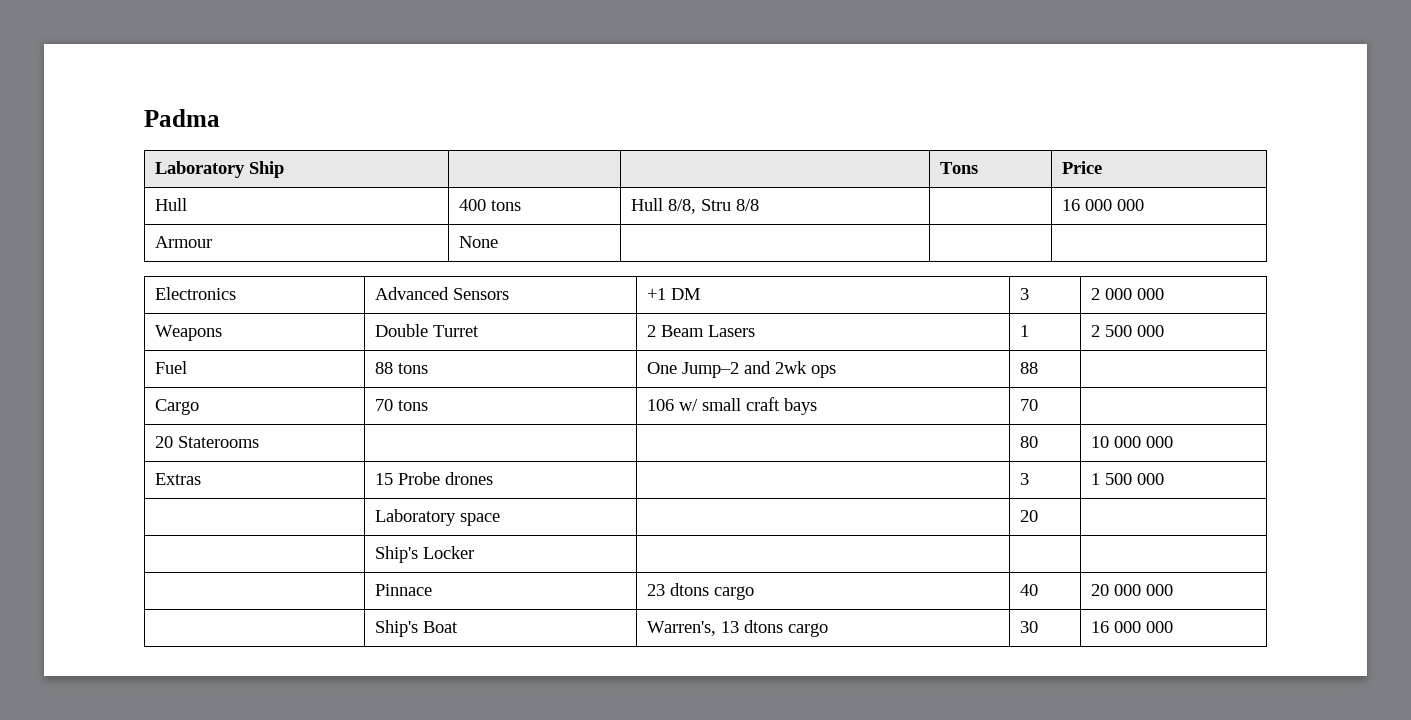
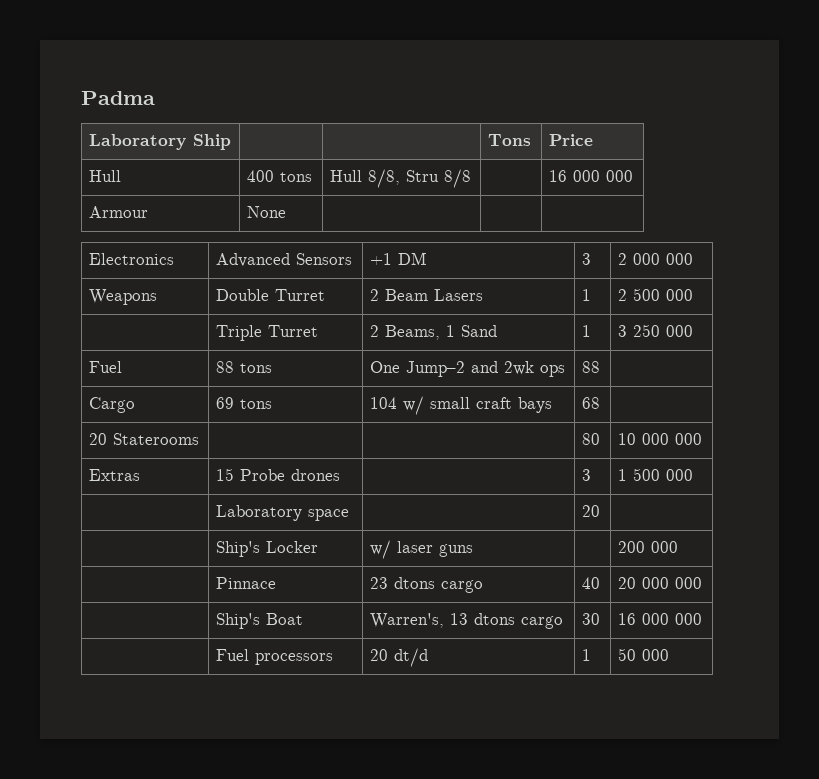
+ | Triple Turret | 2 Beams, 1 Sand | 1 | 3 250 000
- Cargo | 70 tons | 106 w/ small craft bays | 70 |
+ Cargo | 69 tons | 104 w/ small craft bays | 68 |
- | Ship's Locker | | |
+ | Ship's Locker | w/ laser guns | | 200 000
+ | Fuel processors | 20 dt/d | 1 | 50 000

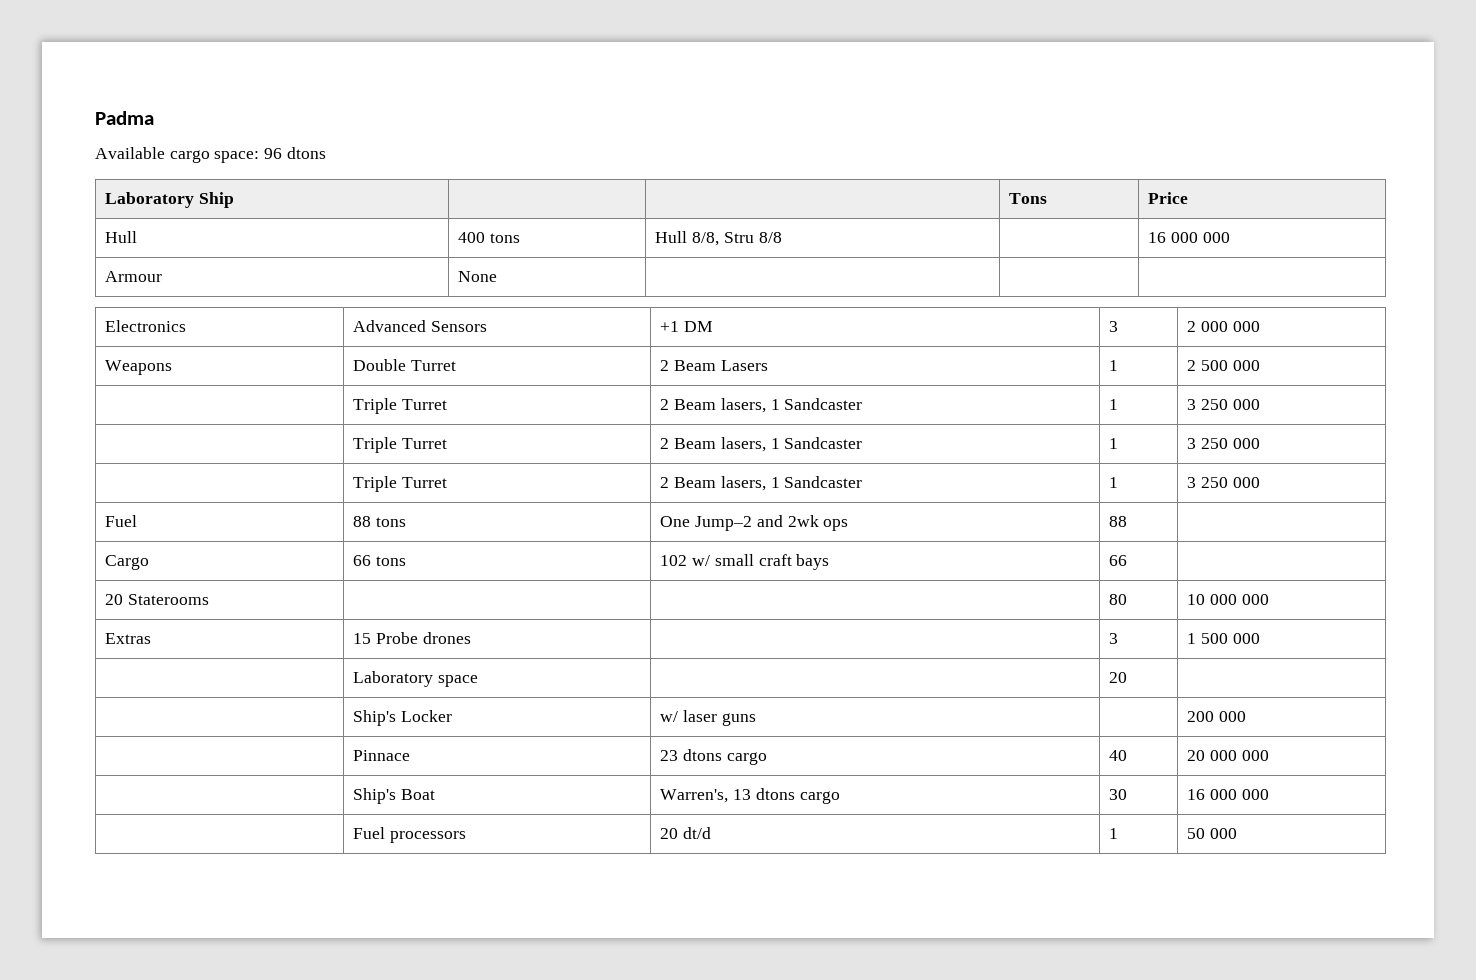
+ Available cargo space: 96 dtons
  Weapons | Double Turret | 2 Beam Lasers | 1 | 2 500 000
- | Triple Turret | 2 Beams, 1 Sand | 1 | 3 250 000
+ | Triple Turret | 2 Beam lasers, 1 Sandcaster | 1 | 3 250 000
+ | Triple Turret | 2 Beam lasers, 1 Sandcaster | 1 | 3 250 000
+ | Triple Turret | 2 Beam lasers, 1 Sandcaster | 1 | 3 250 000
- Cargo | 69 tons | 104 w/ small craft bays | 68 |
+ Cargo | 66 tons | 102 w/ small craft bays | 66 |

